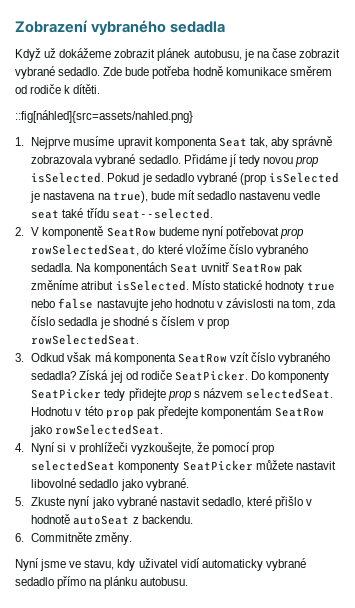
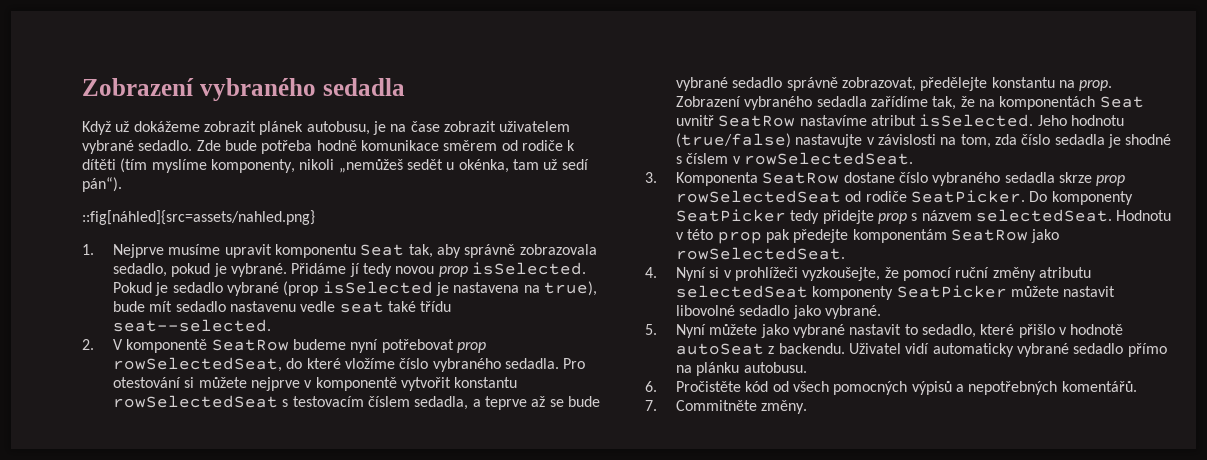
- Když už dokážeme zobrazit plánek autobusu, je na čase zobrazit vybrané sedadlo.
+ Když už dokážeme zobrazit plánek autobusu, je na čase zobrazit uživatelem vybrané sedadlo.
- Zde bude potřeba hodně komunikace směrem od rodiče k dítěti.
+ Zde bude potřeba hodně komunikace směrem od rodiče k dítěti (tím myslíme komponenty, nikoli „nemůžeš sedět u okénka, tam už sedí pán“).
- 1. Nejprve musíme upravit komponenta Seat tak, aby správně zobrazovala vybrané sedadlo.
+ 1. Nejprve musíme upravit komponentu Seat tak, aby správně zobrazovala sedadlo, pokud je vybrané.
- Na komponentách Seat uvnitř SeatRow pak změníme atribut isSelected. Místo statické hodnoty true nebo false nastavujte jeho hodnotu v závislosti na tom, zda číslo sedadla je shodné s číslem v prop rowSelectedSeat.
+ Pro otestování si můžete nejprve v komponentě vytvořit konstantu rowSelectedSeat s testovacím číslem sedadla, a teprve až se bude vybrané sedadlo správně zobrazovat, předělejte konstantu na prop. Zobrazení vybraného sedadla zařídíme tak, že na komponentách Seat uvnitř SeatRow nastavíme atribut isSelected. Jeho hodnotu (true/false) nastavujte v závislosti na tom, zda číslo sedadla je shodné s číslem v rowSelectedSeat.
- 3. Odkud však má komponenta SeatRow vzít číslo vybraného sedadla? Získá jej od rodiče SeatPicker.
+ 3. Komponenta SeatRow dostane číslo vybraného sedadla skrze prop rowSelectedSeat od rodiče SeatPicker.
- 4. Nyní si v prohlížeči vyzkoušejte, že pomocí prop selectedSeat komponenty SeatPicker můžete nastavit libovolné sedadlo jako vybrané.
+ 4. Nyní si v prohlížeči vyzkoušejte, že pomocí ruční změny atributu selectedSeat komponenty SeatPicker můžete nastavit libovolné sedadlo jako vybrané.
- 5. Zkuste nyní jako vybrané nastavit sedadlo, které přišlo v hodnotě autoSeat z backendu.
- 6. Commitněte změny.
- Nyní jsme ve stavu, kdy uživatel vidí automaticky vybrané sedadlo přímo na plánku autobusu.
+ 5. Nyní můžete jako vybrané nastavit to sedadlo, které přišlo v hodnotě autoSeat z backendu. Uživatel vidí automaticky vybrané sedadlo přímo na plánku autobusu.
+ 6. Pročistěte kód od všech pomocných výpisů a nepotřebných komentářů.
+ 7. Commitněte změny.

